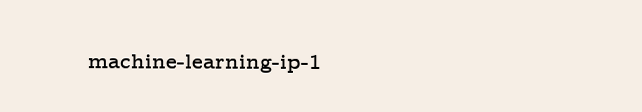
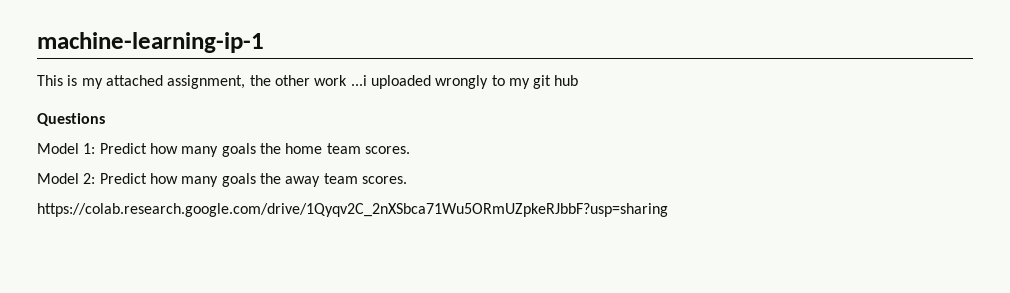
+ This is my attached assignment, the other work ...i uploaded wrongly to my git hub
+ Questions
+ Model 1: Predict how many goals the home team scores.
+ Model 2: Predict how many goals the away team scores.
+ https://colab.research.google.com/drive/1Qyqv2C_2nXSbca71Wu5ORmUZpkeRJbbF?usp=sharing

